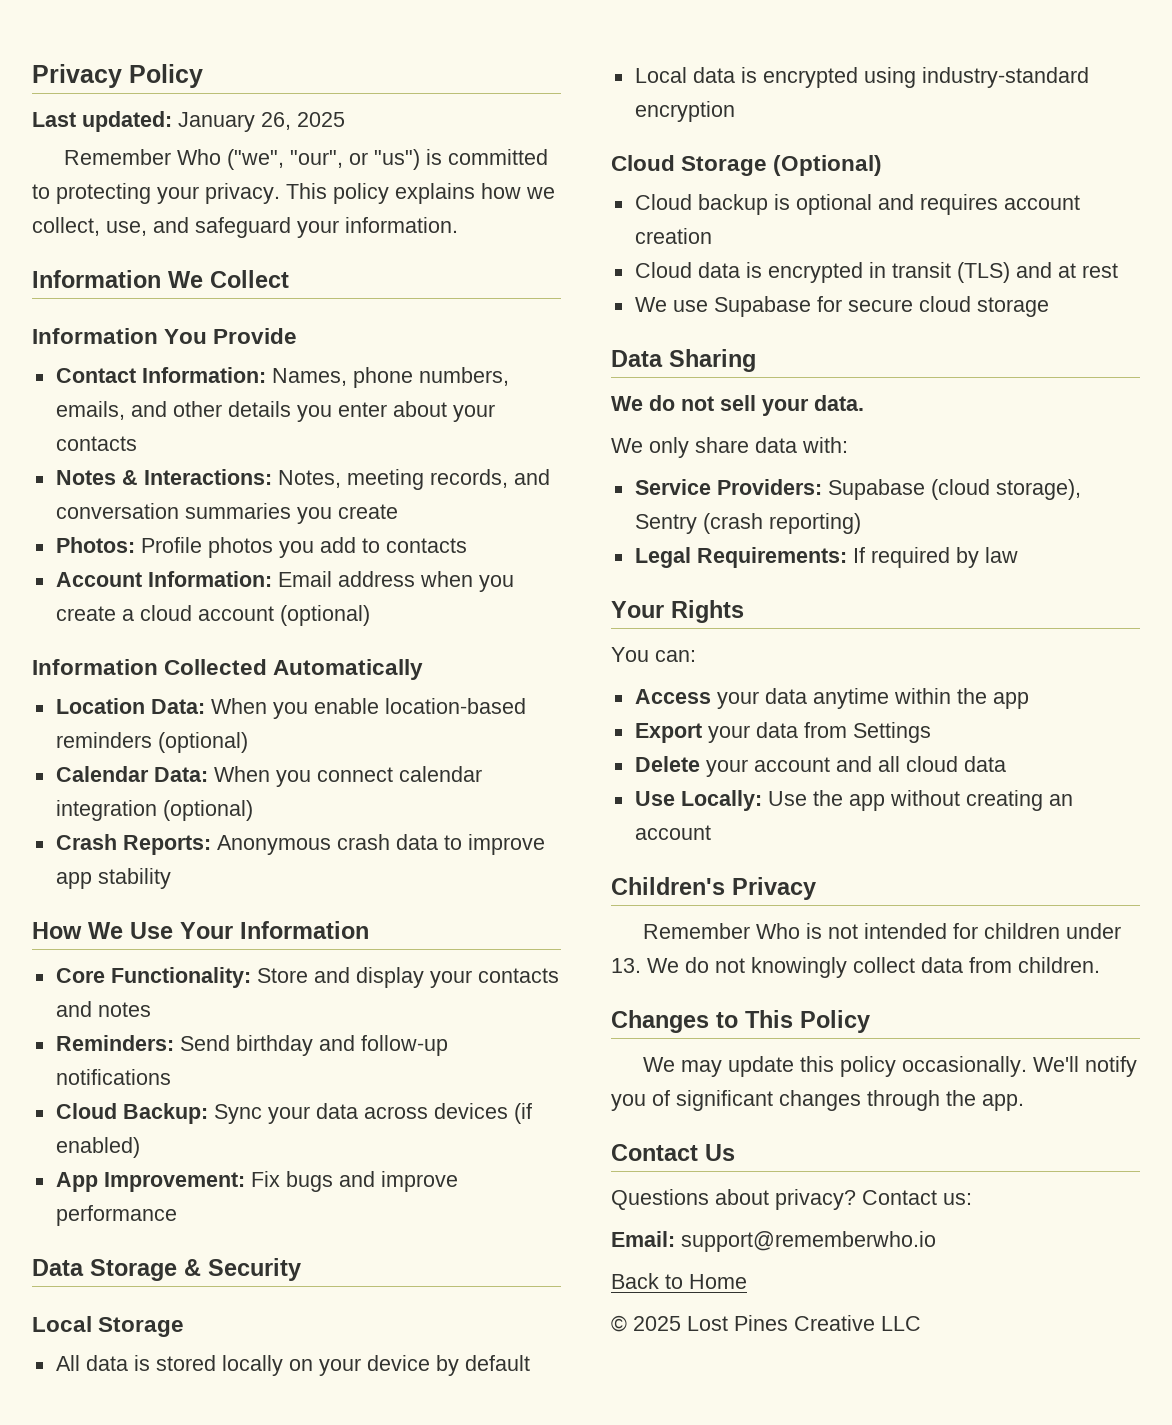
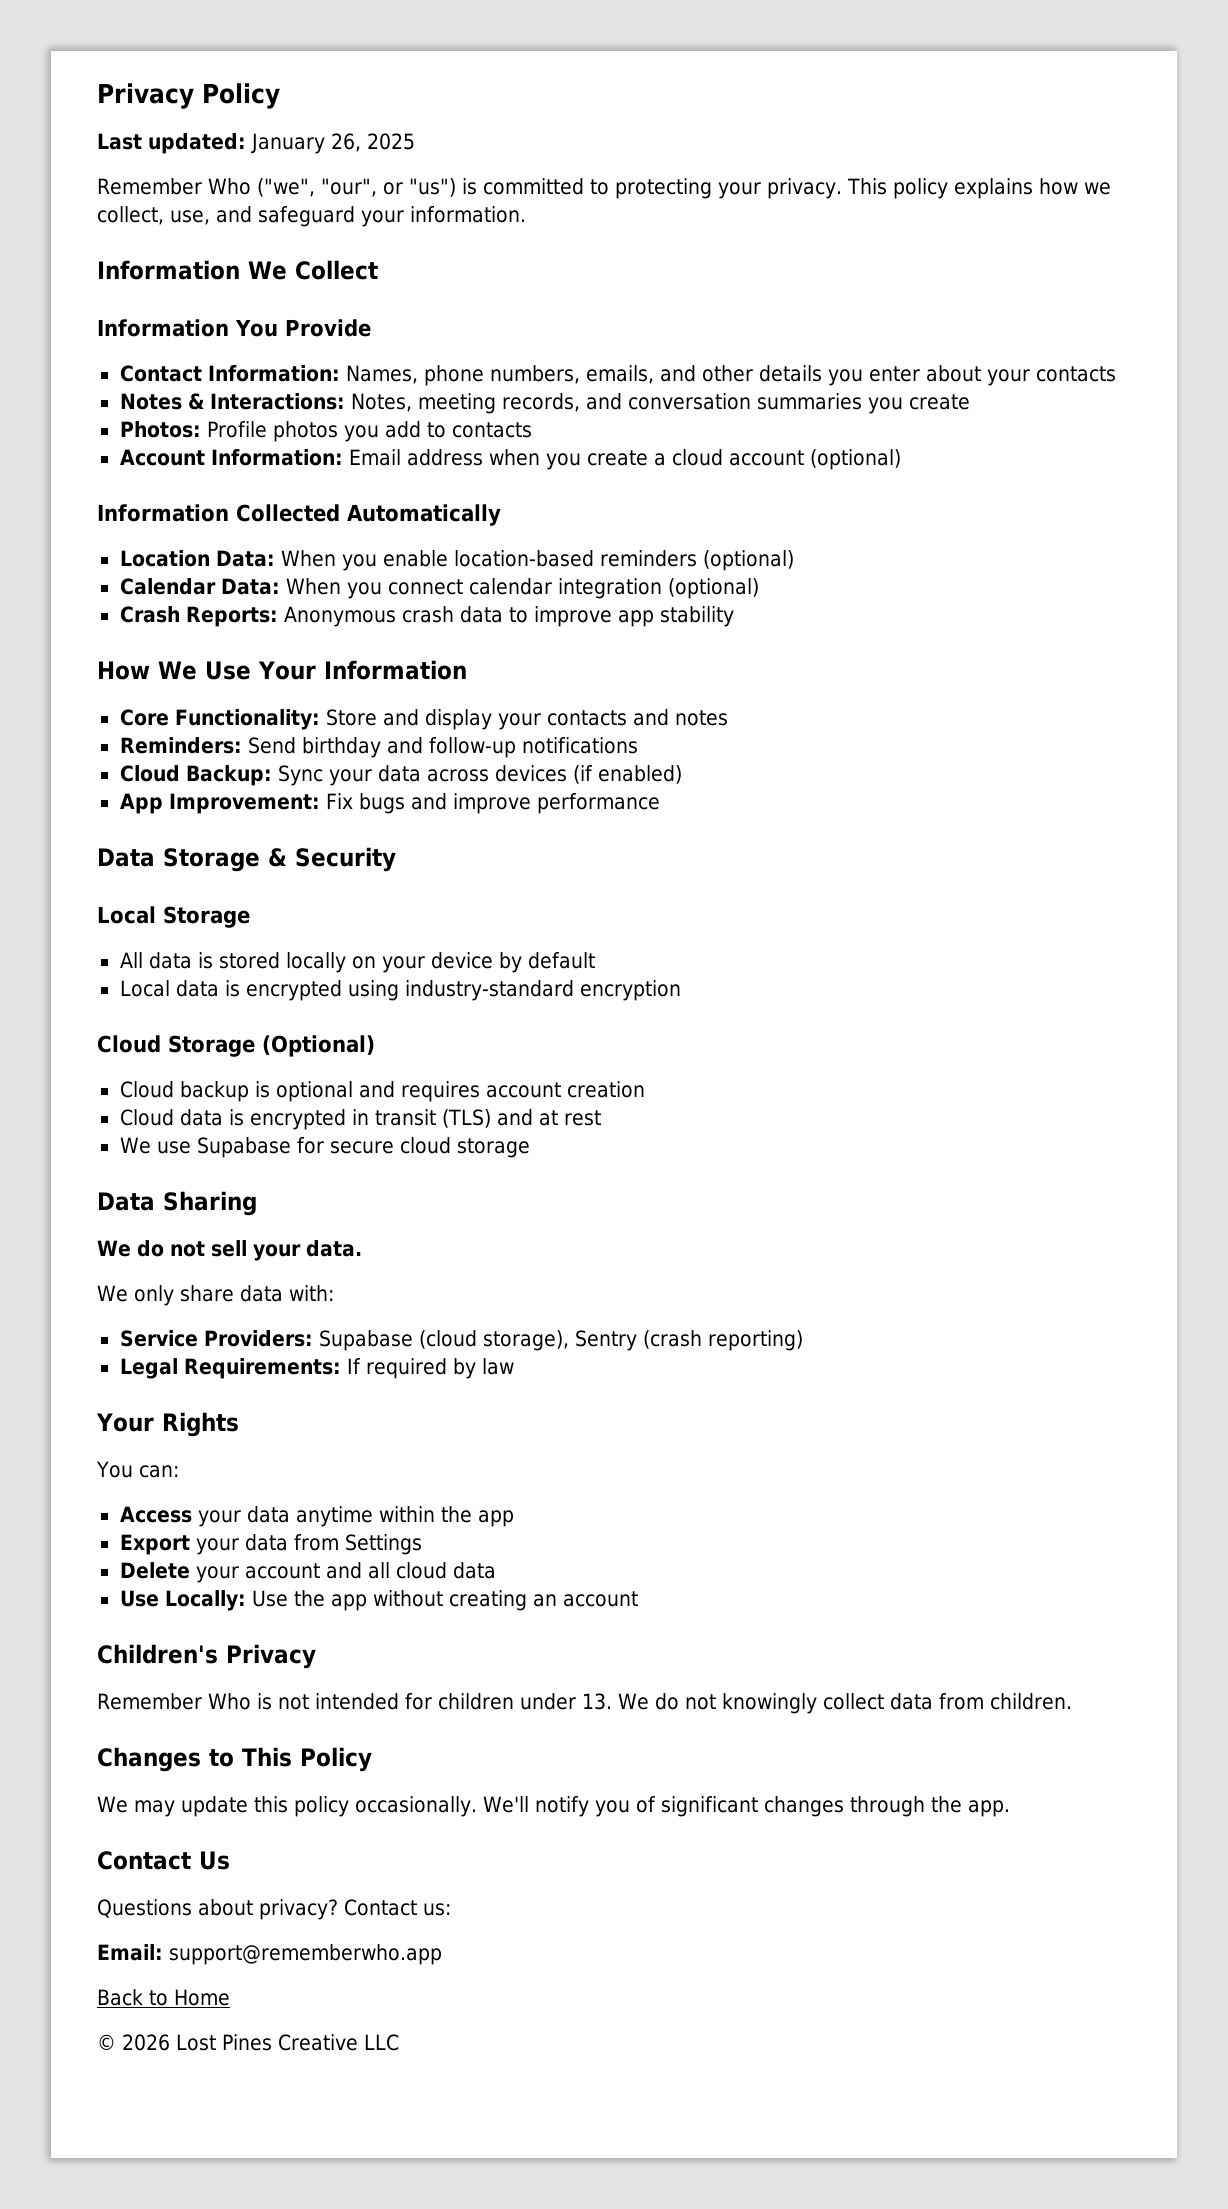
- Email: support@rememberwho.io
+ Email: support@rememberwho.app
- © 2025 Lost Pines Creative LLC
+ © 2026 Lost Pines Creative LLC

